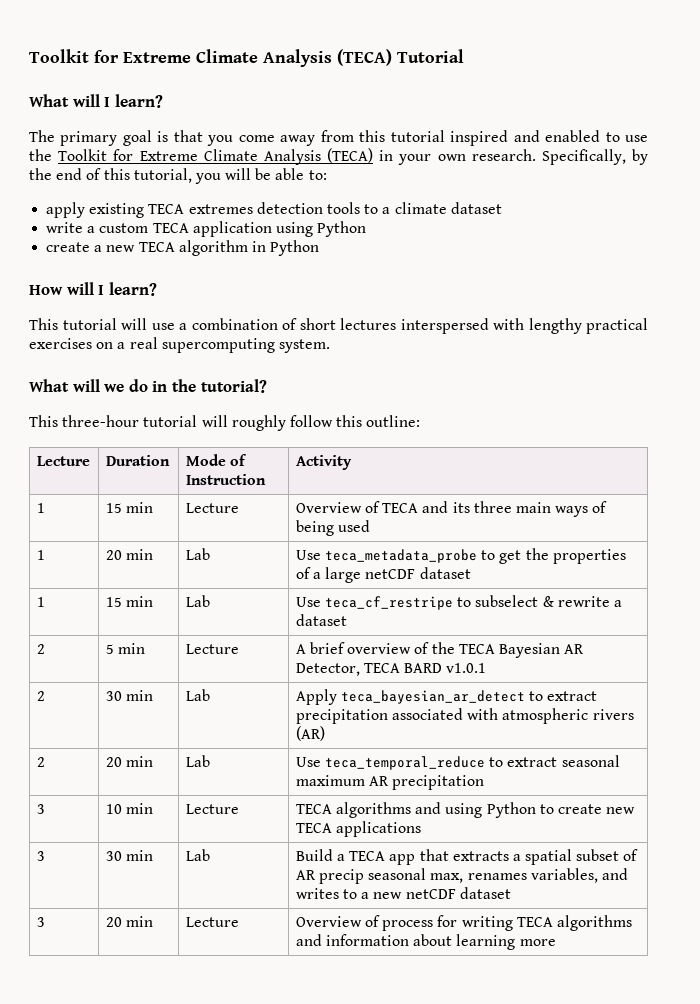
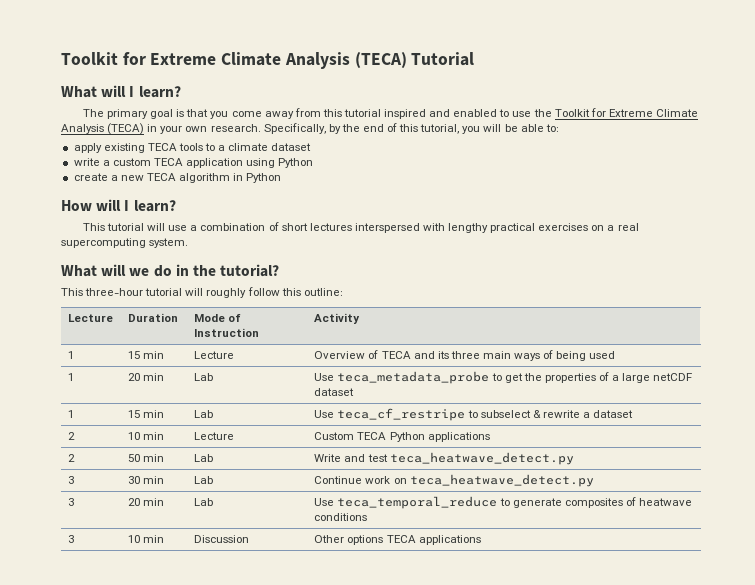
- apply existing TECA extremes detection tools to a climate dataset
+ apply existing TECA tools to a climate dataset
- 2 | 5 min | Lecture | A brief overview of the TECA Bayesian AR Detector, TECA BARD v1.0.1
- 2 | 30 min | Lab | Apply teca_bayesian_ar_detect to extract precipitation associated with atmospheric rivers (AR)
- 2 | 20 min | Lab | Use teca_temporal_reduce to extract seasonal maximum AR precipitation
- 3 | 10 min | Lecture | TECA algorithms and using Python to create new TECA applications
- 3 | 30 min | Lab | Build a TECA app that extracts a spatial subset of AR precip seasonal max, renames variables, and writes to a new netCDF dataset
- 3 | 20 min | Lecture | Overview of process for writing TECA algorithms and information about learning more
+ 2 | 10 min | Lecture | Custom TECA Python applications
+ 2 | 50 min | Lab | Write and test teca_heatwave_detect.py
+ 3 | 30 min | Lab | Continue work on teca_heatwave_detect.py
+ 3 | 20 min | Lab | Use teca_temporal_reduce to generate composites of heatwave conditions
+ 3 | 10 min | Discussion | Other options TECA applications

